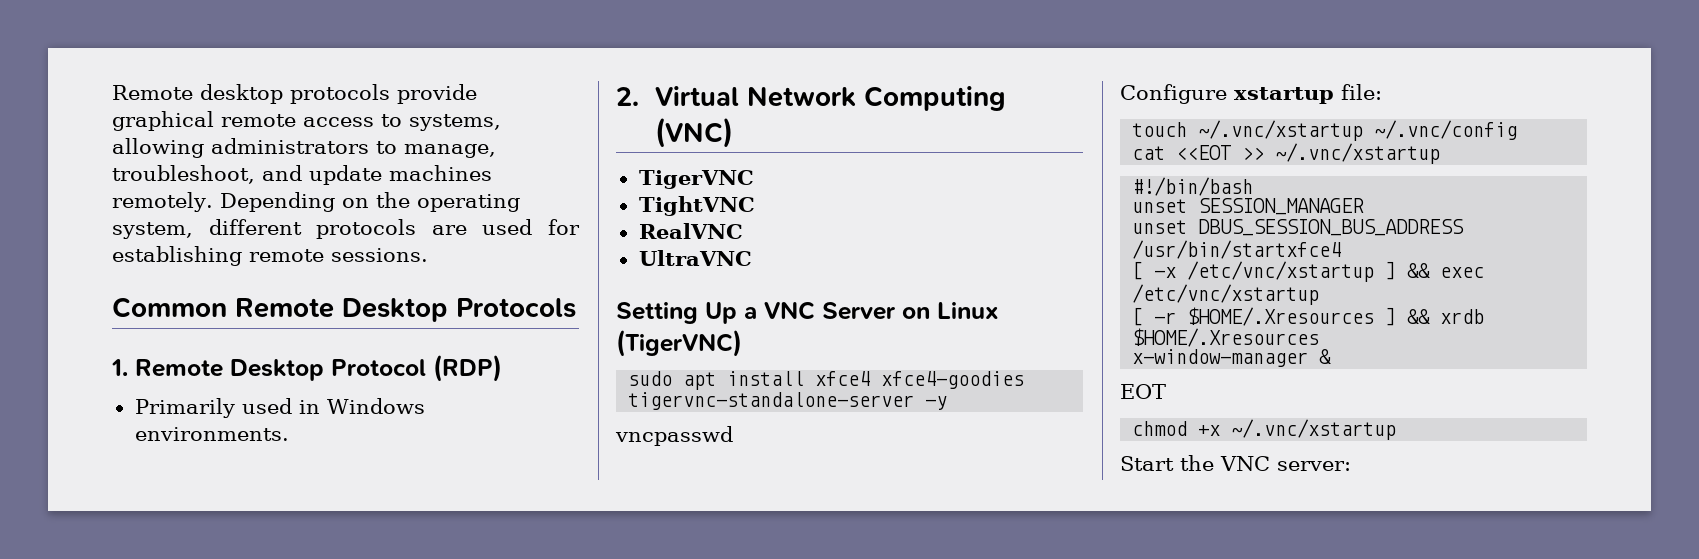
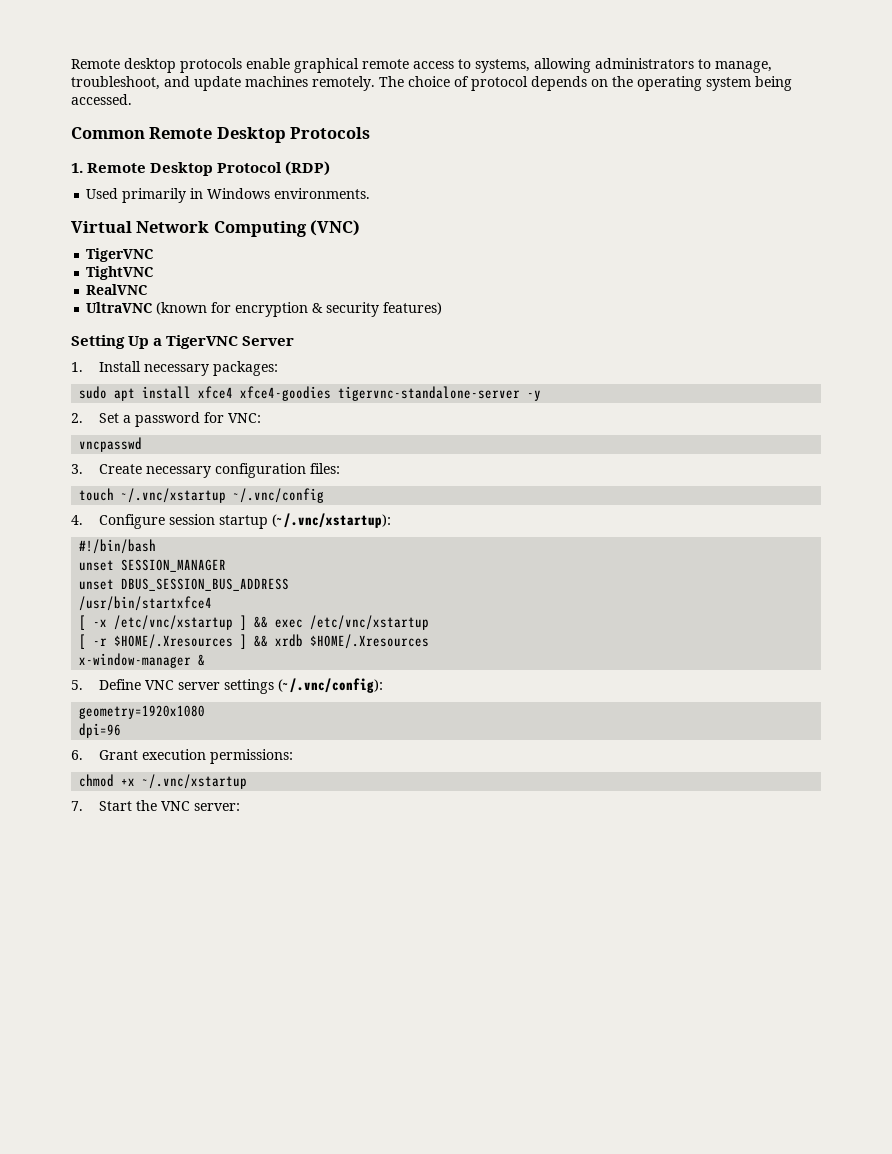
- Remote desktop protocols provide graphical remote access to systems, allowing administrators to manage, troubleshoot, and update machines remotely.
+ Remote desktop protocols enable graphical remote access to systems, allowing administrators to manage, troubleshoot, and update machines remotely.
- Depending on the operating system, different protocols are used for establishing remote sessions.
+ The choice of protocol depends on the operating system being accessed.
- Primarily used in Windows environments.
+ Used primarily in Windows environments.
- 2. Virtual Network Computing (VNC)
+ Virtual Network Computing (VNC)
- UltraVNC
+ UltraVNC (known for encryption & security features)
- Setting Up a VNC Server on Linux (TigerVNC)
+ Setting Up a TigerVNC Server
+ 1. Install necessary packages:
+ 2. Set a password for VNC:
  vncpasswd
- Configure xstartup file:
+ 3. Create necessary configuration files:
  touch ~/.vnc/xstartup ~/.vnc/config
- cat <<EOT >> ~/.vnc/xstartup
+ 4. Configure session startup (~/.vnc/xstartup):
- EOT
+ 5. Define VNC server settings (~/.vnc/config):
+ geometry=1920x1080
+ dpi=96
+ 6. Grant execution permissions:
- Start the VNC server:
+ 7. Start the VNC server:

